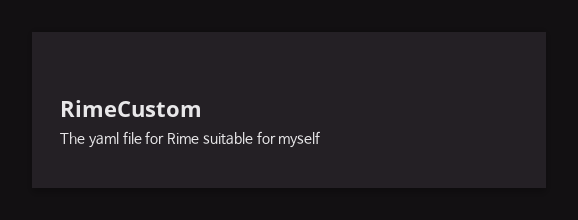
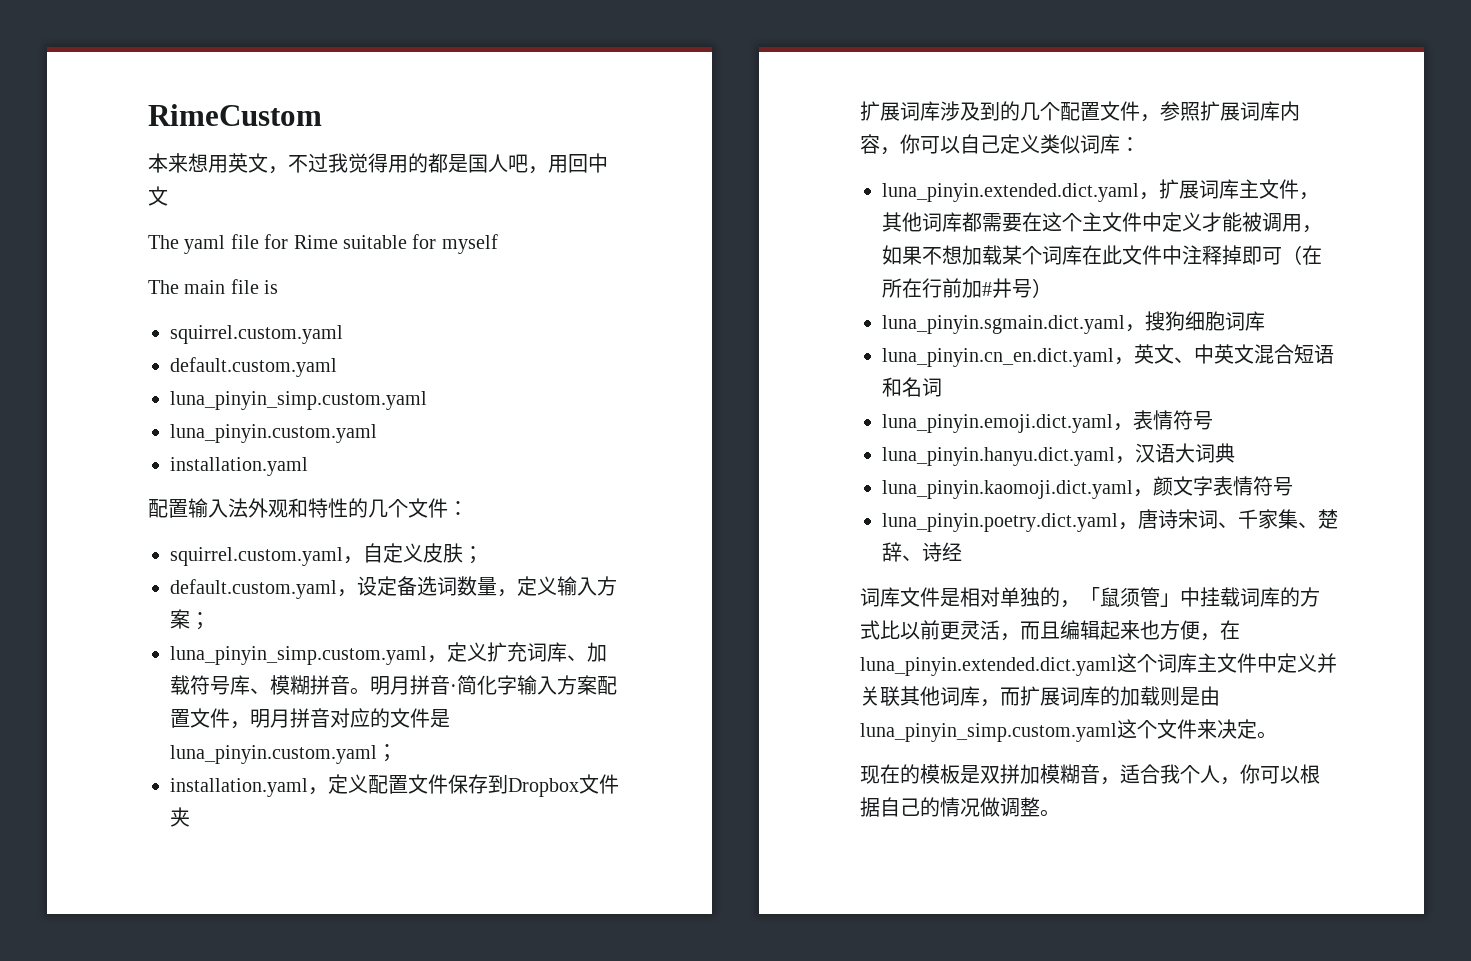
+ 本来想用英文，不过我觉得用的都是国人吧，用回中文
+ The main file is
+ squirrel.custom.yaml
+ default.custom.yaml
+ luna_pinyin_simp.custom.yaml
+ luna_pinyin.custom.yaml
+ installation.yaml
+ 配置输入法外观和特性的几个文件：
+ squirrel.custom.yaml，自定义皮肤；
+ default.custom.yaml，设定备选词数量，定义输入方案；
+ luna_pinyin_simp.custom.yaml，定义扩充词库、加载符号库、模糊拼音。明月拼音·简化字输入方案配置文件，明月拼音对应的文件是luna_pinyin.custom.yaml；
+ installation.yaml，定义配置文件保存到Dropbox文件夹
+ 扩展词库涉及到的几个配置文件，参照扩展词库内容，你可以自己定义类似词库：
+ luna_pinyin.extended.dict.yaml，扩展词库主文件，其他词库都需要在这个主文件中定义才能被调用，如果不想加载某个词库在此文件中注释掉即可（在所在行前加#井号）
+ luna_pinyin.sgmain.dict.yaml，搜狗细胞词库
+ luna_pinyin.cn_en.dict.yaml，英文、中英文混合短语和名词
+ luna_pinyin.emoji.dict.yaml，表情符号
+ luna_pinyin.hanyu.dict.yaml，汉语大词典
+ luna_pinyin.kaomoji.dict.yaml，颜文字表情符号
+ luna_pinyin.poetry.dict.yaml，唐诗宋词、千家集、楚辞、诗经
+ 词库文件是相对单独的，「鼠须管」中挂载词库的方式比以前更灵活，而且编辑起来也方便，在luna_pinyin.extended.dict.yaml这个词库主文件中定义并关联其他词库，而扩展词库的加载则是由luna_pinyin_simp.custom.yaml这个文件来决定。
+ 现在的模板是双拼加模糊音，适合我个人，你可以根据自己的情况做调整。

